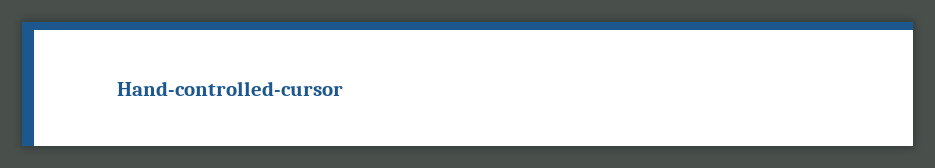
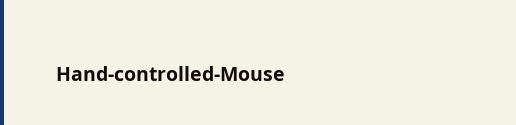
- Hand-controlled-cursor
+ Hand-controlled-Mouse

